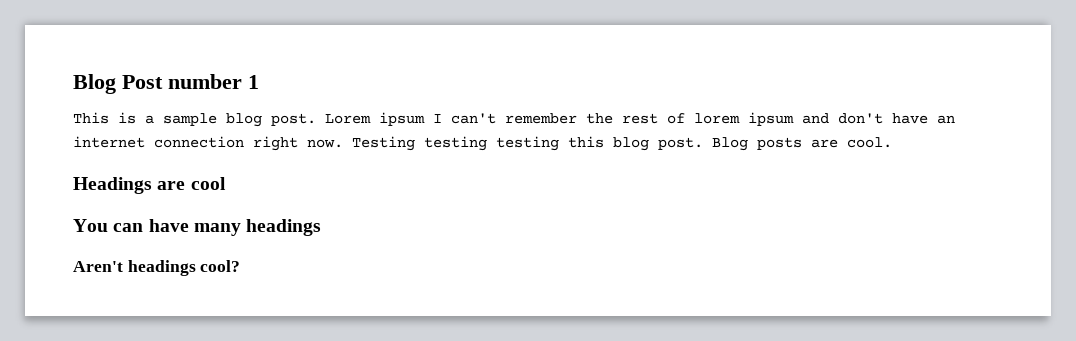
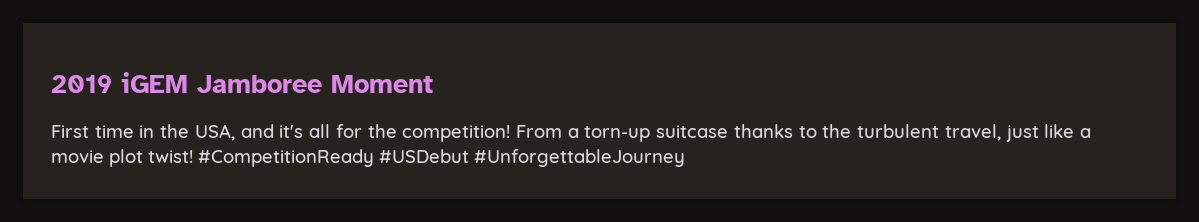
- Blog Post number 1
- This is a sample blog post. Lorem ipsum I can't remember the rest of lorem ipsum and don't have an internet connection right now. Testing testing testing this blog post. Blog posts are cool.
- Headings are cool
- You can have many headings
- Aren't headings cool?
+ 2019 iGEM Jamboree Moment
+ First time in the USA, and it's all for the competition! From a torn-up suitcase thanks to the turbulent travel, just like a movie plot twist! #CompetitionReady #USDebut #UnforgettableJourney

